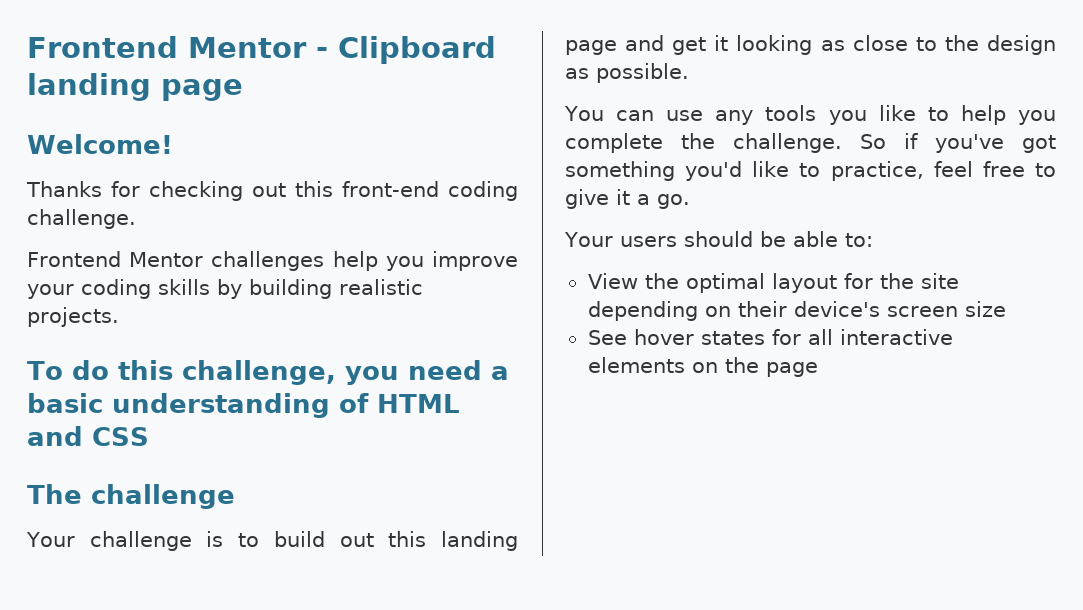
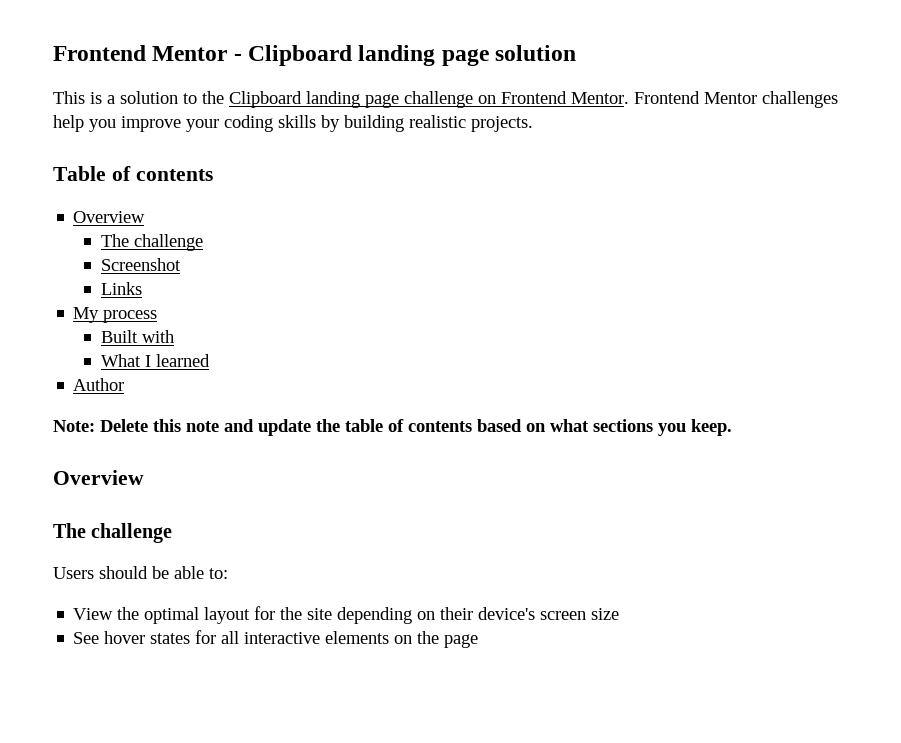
- Frontend Mentor - Clipboard landing page
- Welcome!
- Thanks for checking out this front-end coding challenge.
- Frontend Mentor challenges help you improve your coding skills by building realistic projects.
+ Frontend Mentor - Clipboard landing page solution
+ This is a solution to the Clipboard landing page challenge on Frontend Mentor. Frontend Mentor challenges help you improve your coding skills by building realistic projects.
- To do this challenge, you need a basic understanding of HTML and CSS
+ Table of contents
+ Overview
  The challenge
- Your challenge is to build out this landing page and get it looking as close to the design as possible.
- You can use any tools you like to help you complete the challenge. So if you've got something you'd like to practice, feel free to give it a go.
- Your users should be able to:
+ Screenshot
+ Links
+ My process
+ Built with
+ What I learned
+ Author
+ Note: Delete this note and update the table of contents based on what sections you keep.
+ Overview
+ The challenge
+ Users should be able to:

